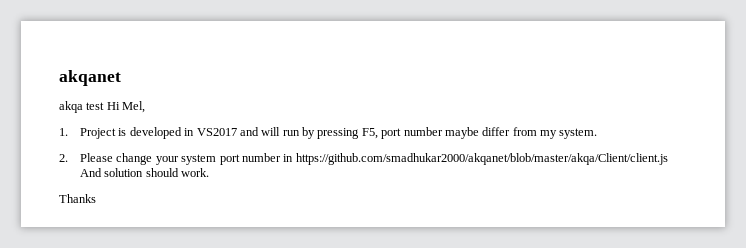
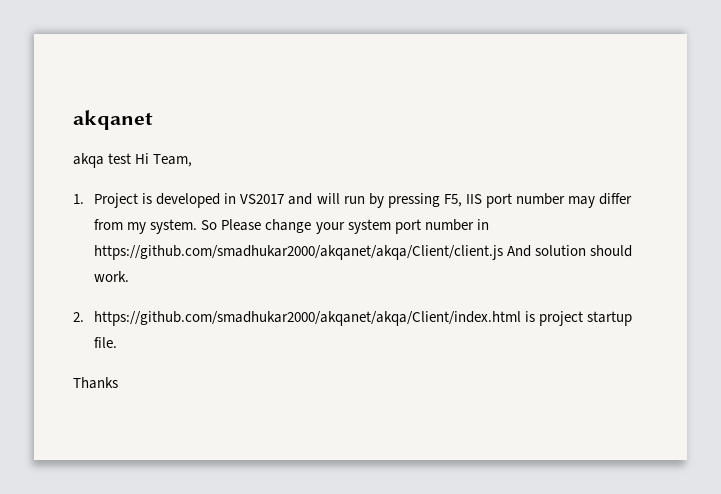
- akqa test Hi Mel,
+ akqa test Hi Team,
- 1. Project is developed in VS2017 and will run by pressing F5, port number maybe differ from my system.
- 2. Please change your system port number in https://github.com/smadhukar2000/akqanet/blob/master/akqa/Client/client.js And solution should work.
+ 1. Project is developed in VS2017 and will run by pressing F5, IIS port number may differ from my system. So Please change your system port number in https://github.com/smadhukar2000/akqanet/akqa/Client/client.js And solution should work.
+ 2. https://github.com/smadhukar2000/akqanet/akqa/Client/index.html is project startup file.

